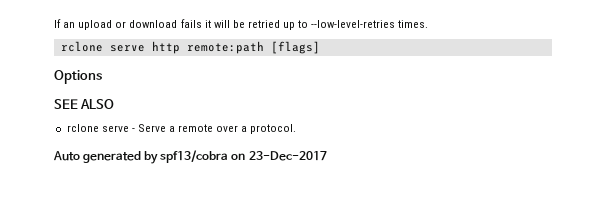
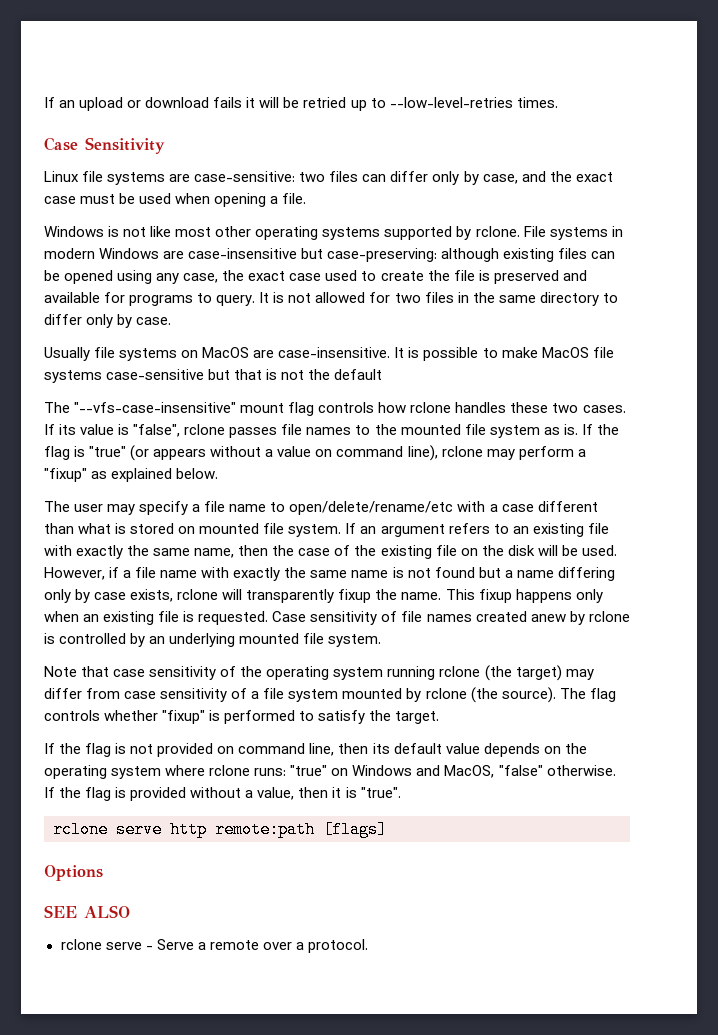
+ Case Sensitivity
+ Linux file systems are case-sensitive: two files can differ only by case, and the exact case must be used when opening a file.
+ Windows is not like most other operating systems supported by rclone. File systems in modern Windows are case-insensitive but case-preserving: although existing files can be opened using any case, the exact case used to create the file is preserved and available for programs to query. It is not allowed for two files in the same directory to differ only by case.
+ Usually file systems on MacOS are case-insensitive. It is possible to make MacOS file systems case-sensitive but that is not the default
+ The "--vfs-case-insensitive" mount flag controls how rclone handles these two cases. If its value is "false", rclone passes file names to the mounted file system as is. If the flag is "true" (or appears without a value on command line), rclone may perform a "fixup" as explained below.
+ The user may specify a file name to open/delete/rename/etc with a case different than what is stored on mounted file system. If an argument refers to an existing file with exactly the same name, then the case of the existing file on the disk will be used. However, if a file name with exactly the same name is not found but a name differing only by case exists, rclone will transparently fixup the name. This fixup happens only when an existing file is requested. Case sensitivity of file names created anew by rclone is controlled by an underlying mounted file system.
+ Note that case sensitivity of the operating system running rclone (the target) may differ from case sensitivity of a file system mounted by rclone (the source). The flag controls whether "fixup" is performed to satisfy the target.
+ If the flag is not provided on command line, then its default value depends on the operating system where rclone runs: "true" on Windows and MacOS, "false" otherwise. If the flag is provided without a value, then it is "true".
- Auto generated by spf13/cobra on 23-Dec-2017

